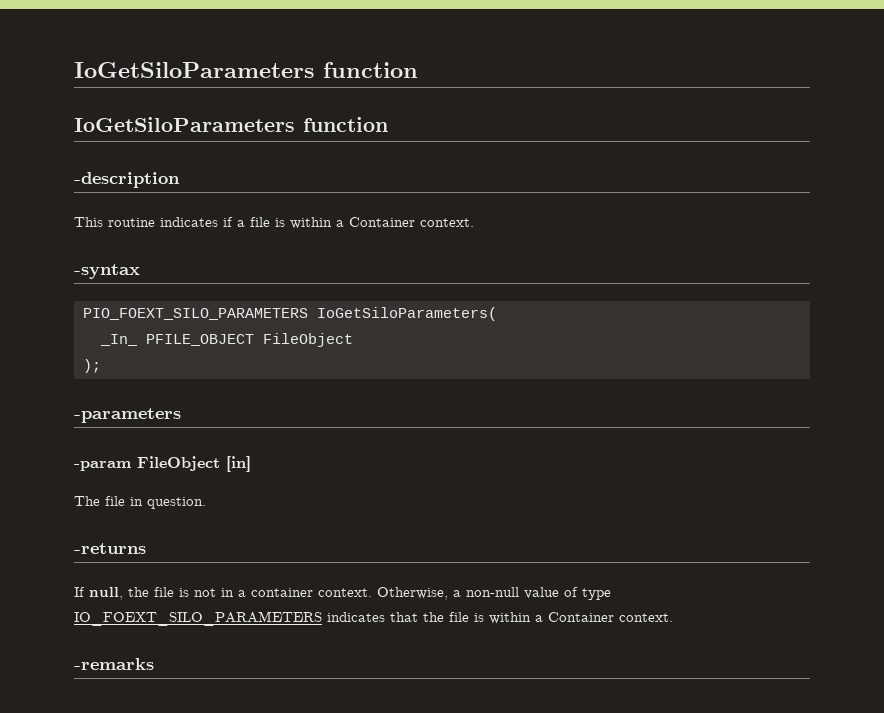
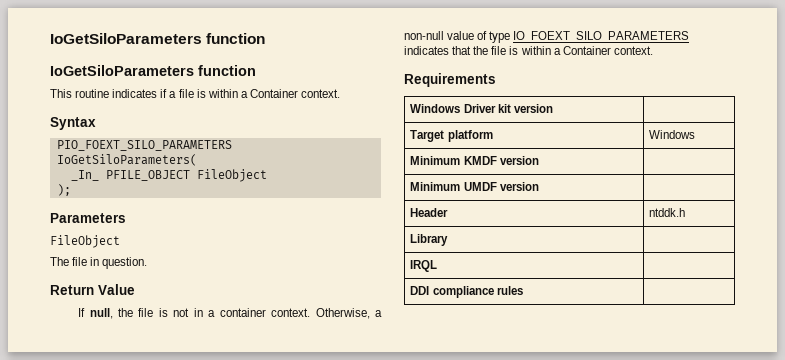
- -description
- -syntax
+ Syntax
- -parameters
- -param FileObject [in]
+ Parameters
+ FileObject
- -returns
+ Return Value
- -remarks
+ Requirements
+ Windows Driver kit version |
+ Target platform | Windows
+ Minimum KMDF version |
+ Minimum UMDF version |
+ Header | ntddk.h
+ Library |
+ IRQL |
+ DDI compliance rules |

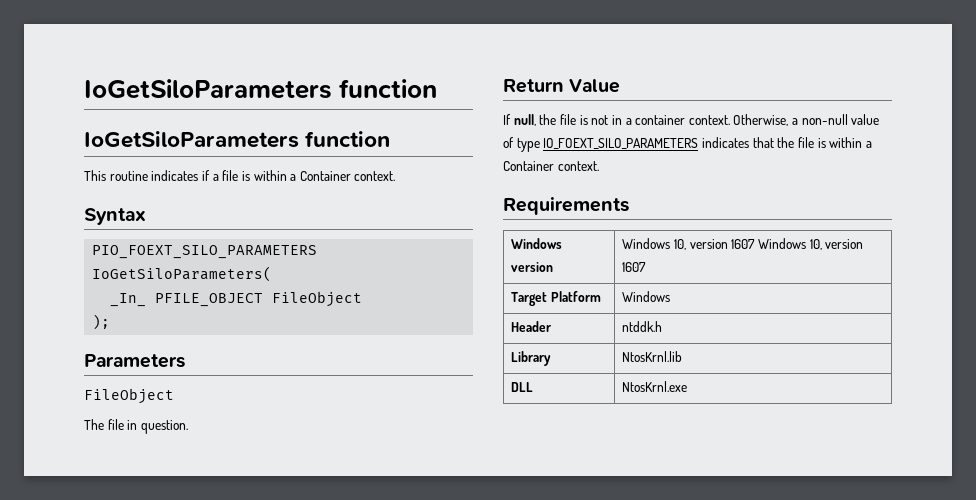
- Windows Driver kit version |
+ Windows version | Windows 10, version 1607 Windows 10, version 1607
- Target platform | Windows
- Minimum KMDF version |
- Minimum UMDF version |
+ Target Platform | Windows
- Library |
- IRQL |
- DDI compliance rules |
+ Library | NtosKrnl.lib
+ DLL | NtosKrnl.exe

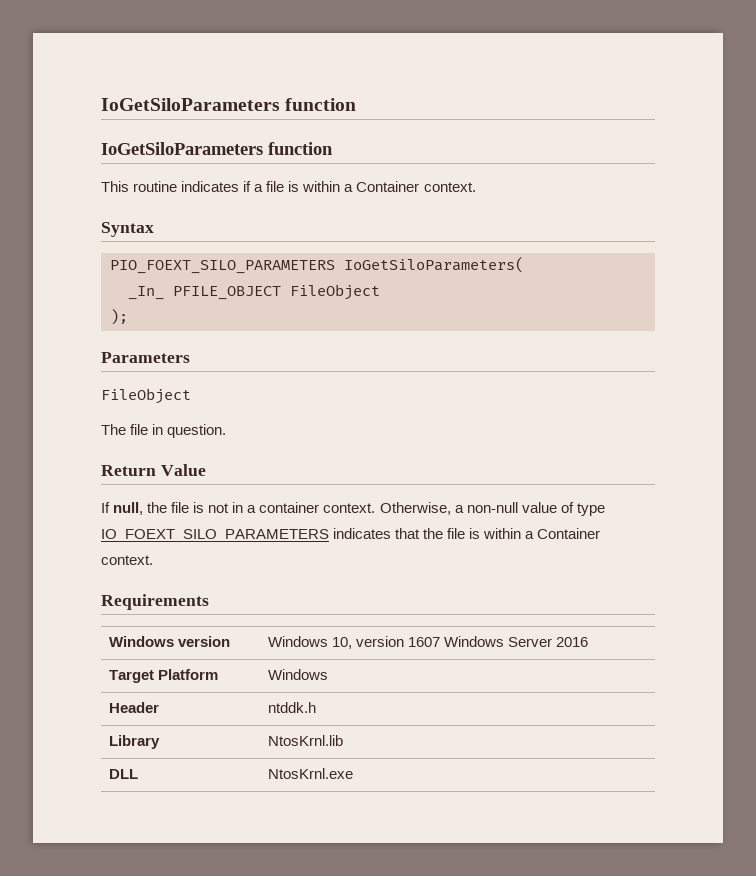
- Windows version | Windows 10, version 1607 Windows 10, version 1607
+ Windows version | Windows 10, version 1607 Windows Server 2016

